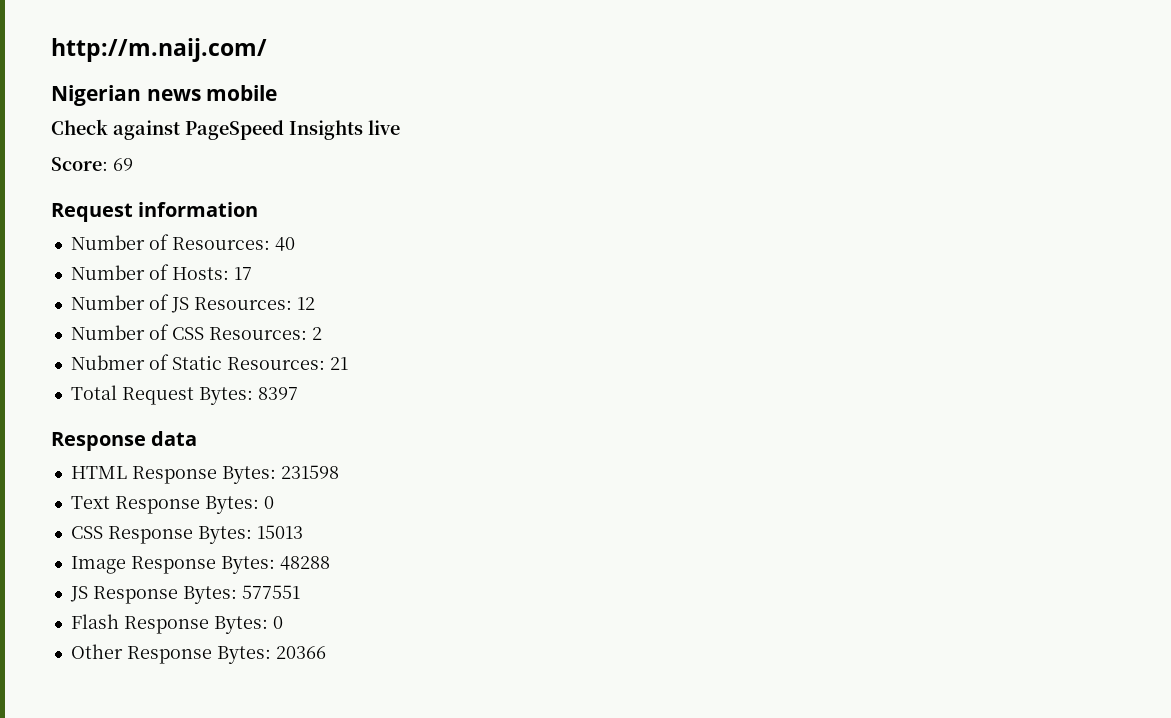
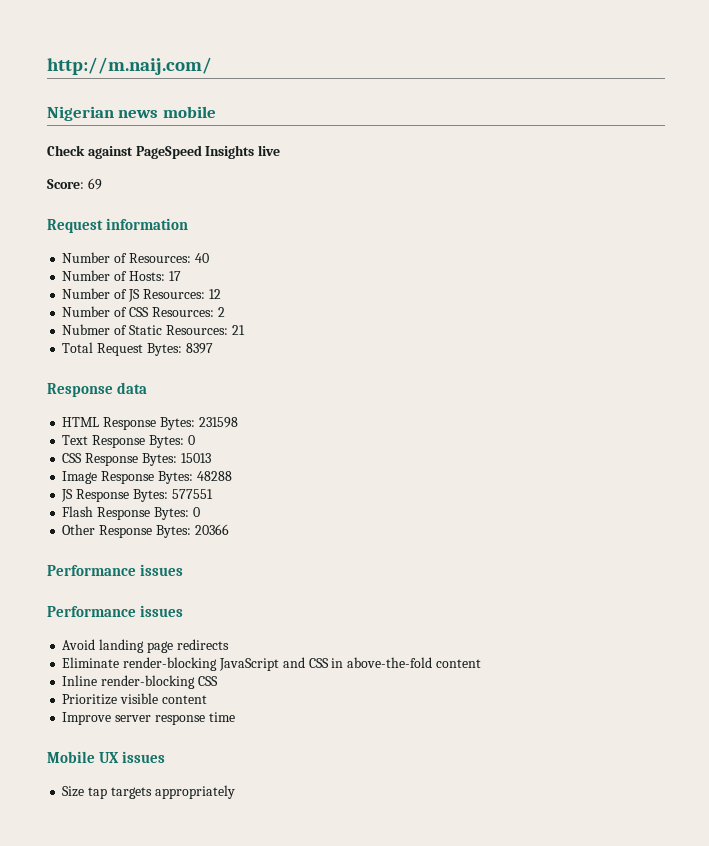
  Other Response Bytes: 20366
+ Performance issues
+ Performance issues
+ Avoid landing page redirects
+ Eliminate render-blocking JavaScript and CSS in above-the-fold content
+ Inline render-blocking CSS
+ Prioritize visible content
+ Improve server response time
+ Mobile UX issues
+ Size tap targets appropriately

